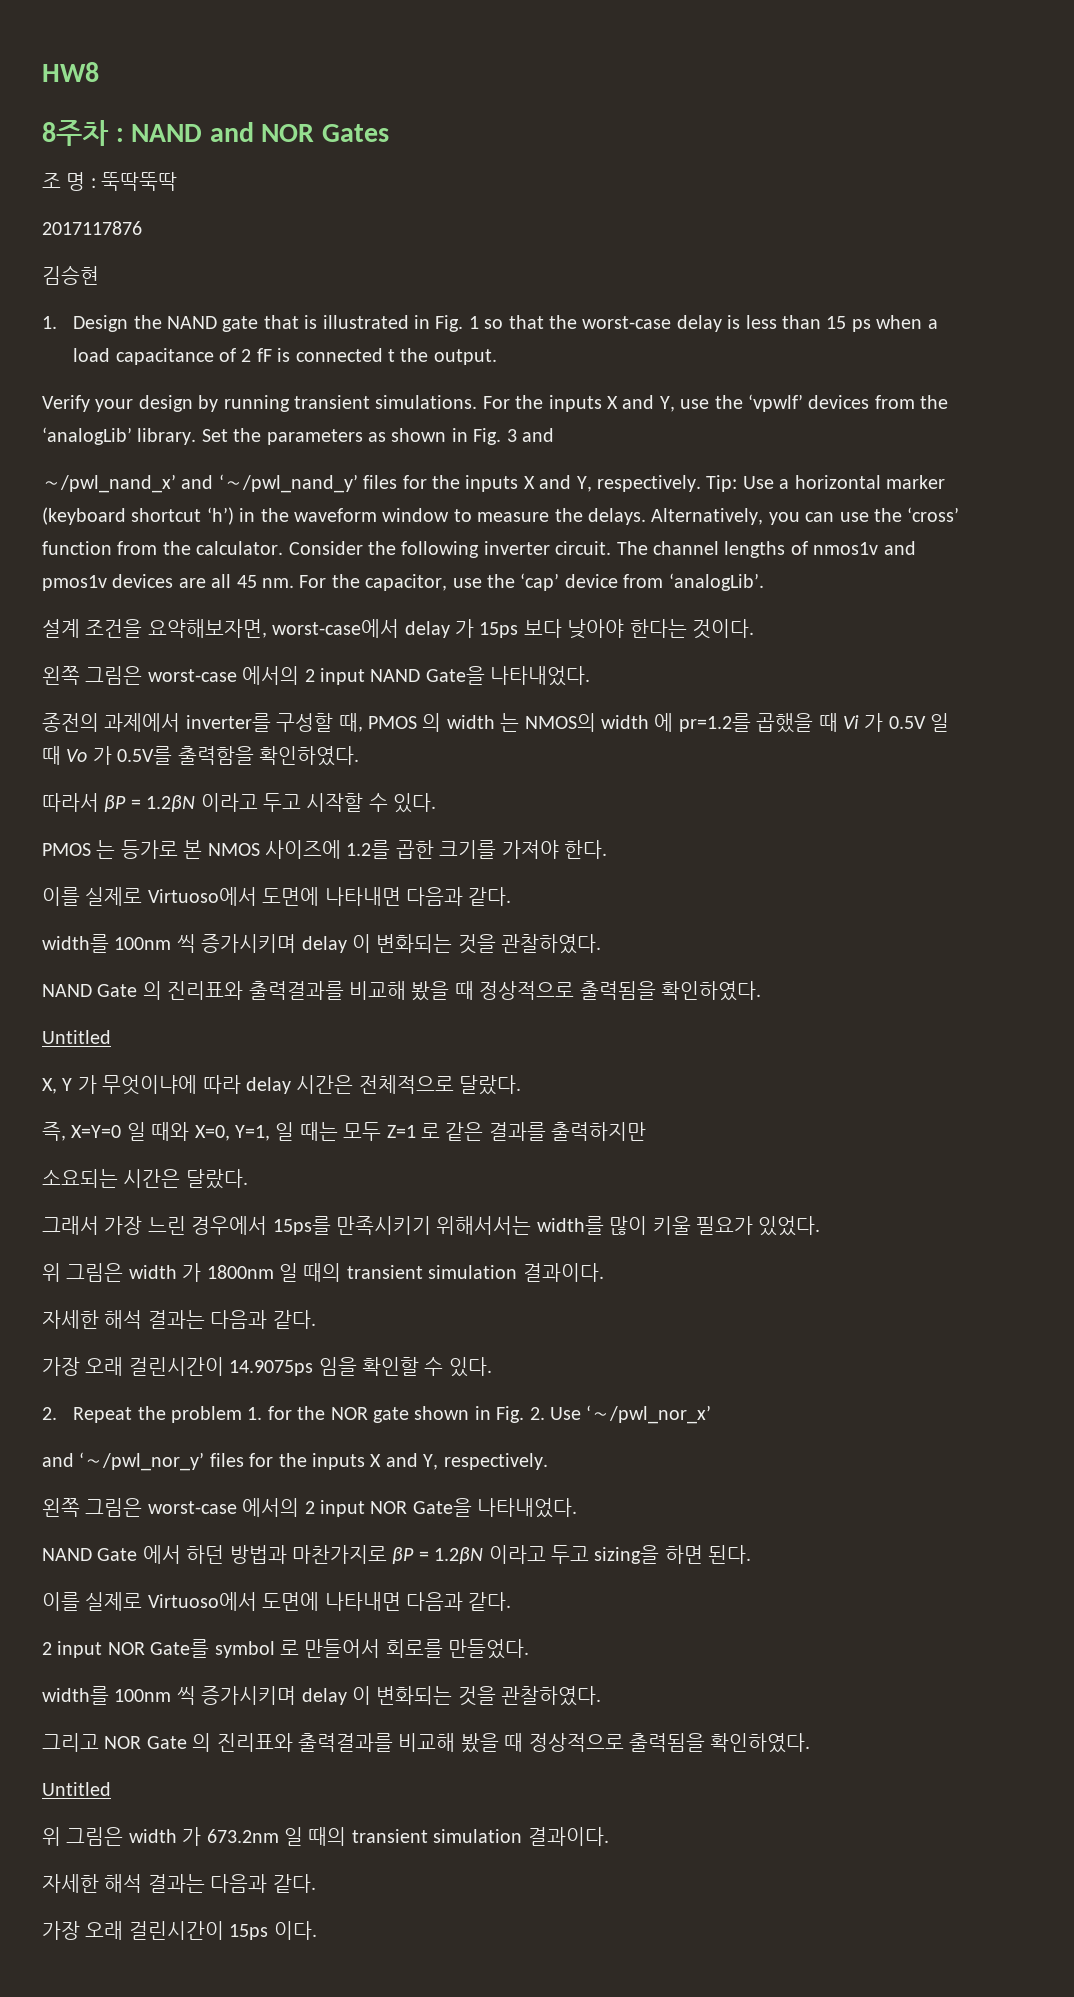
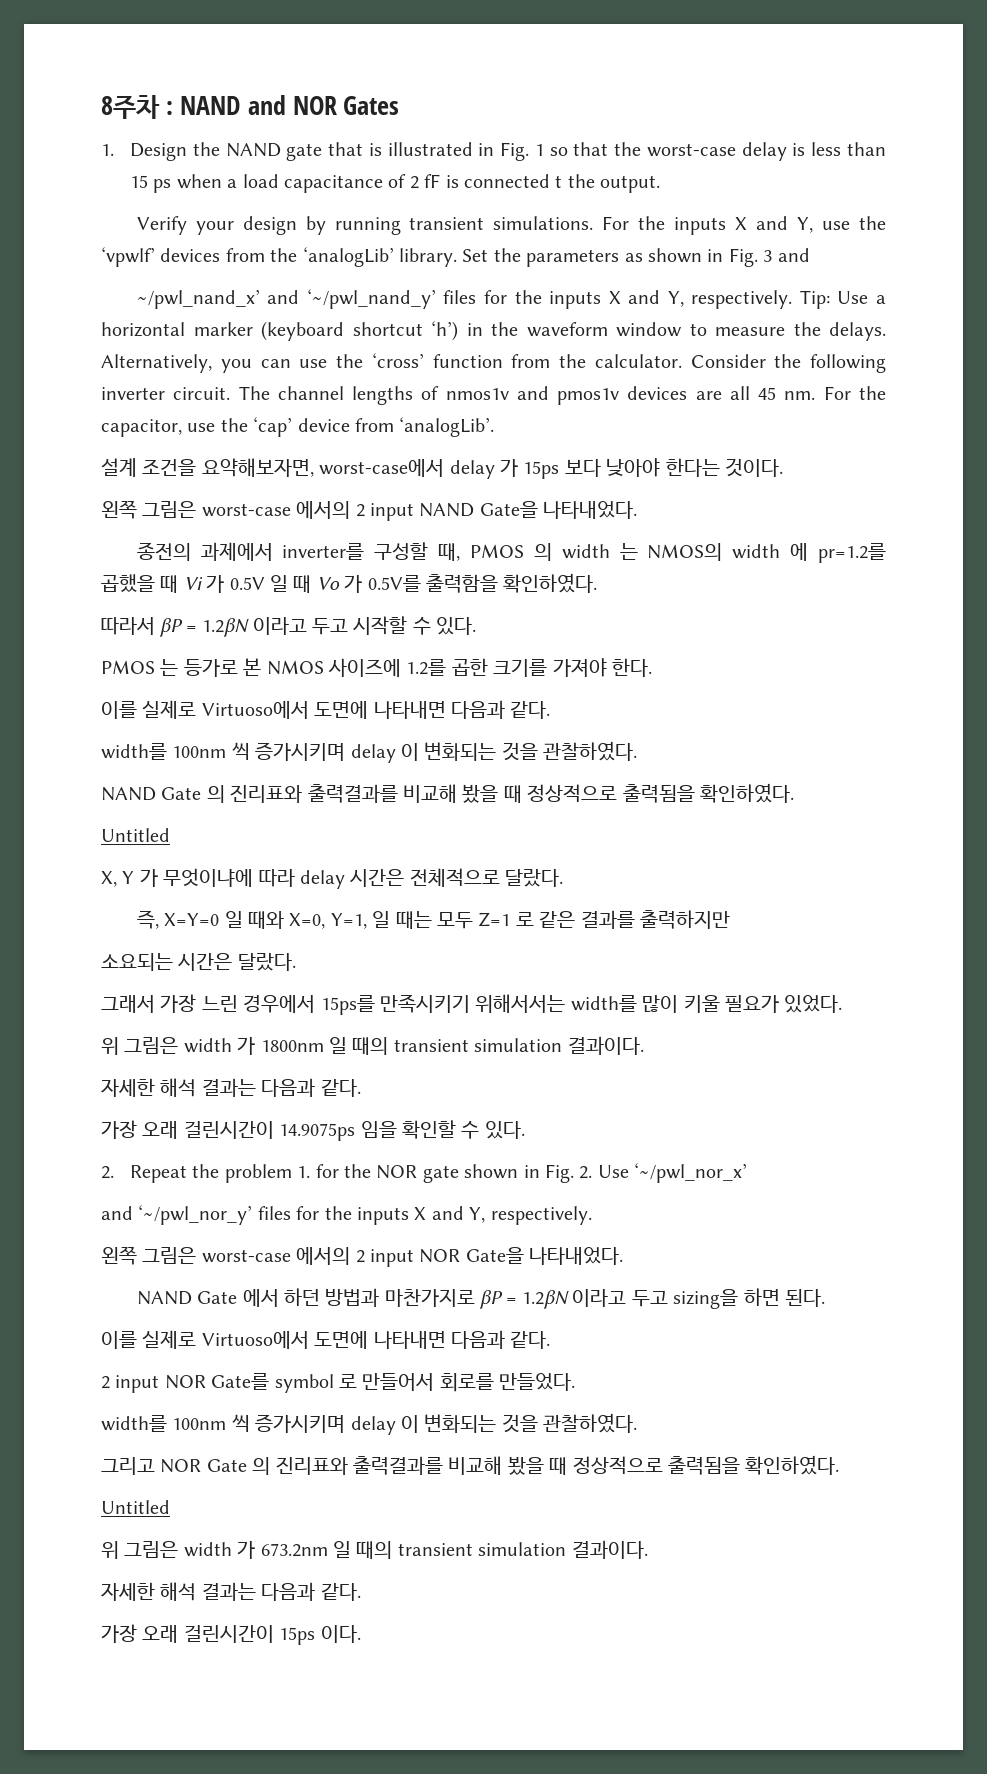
- HW8
- 조 명 : 뚝딱뚝딱
- 2017117876
- 김승현

